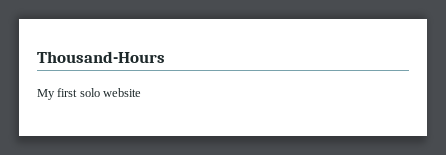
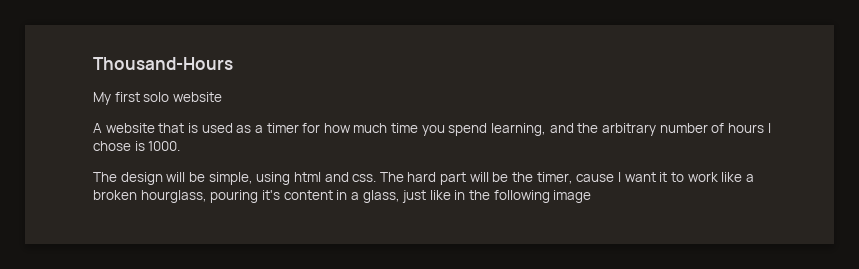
+ A website that is used as a timer for how much time you spend learning, and the arbitrary number of hours I chose is 1000.
+ The design will be simple, using html and css. The hard part will be the timer, cause I want it to work like a broken hourglass, pouring it's content in a glass, just like in the following image

